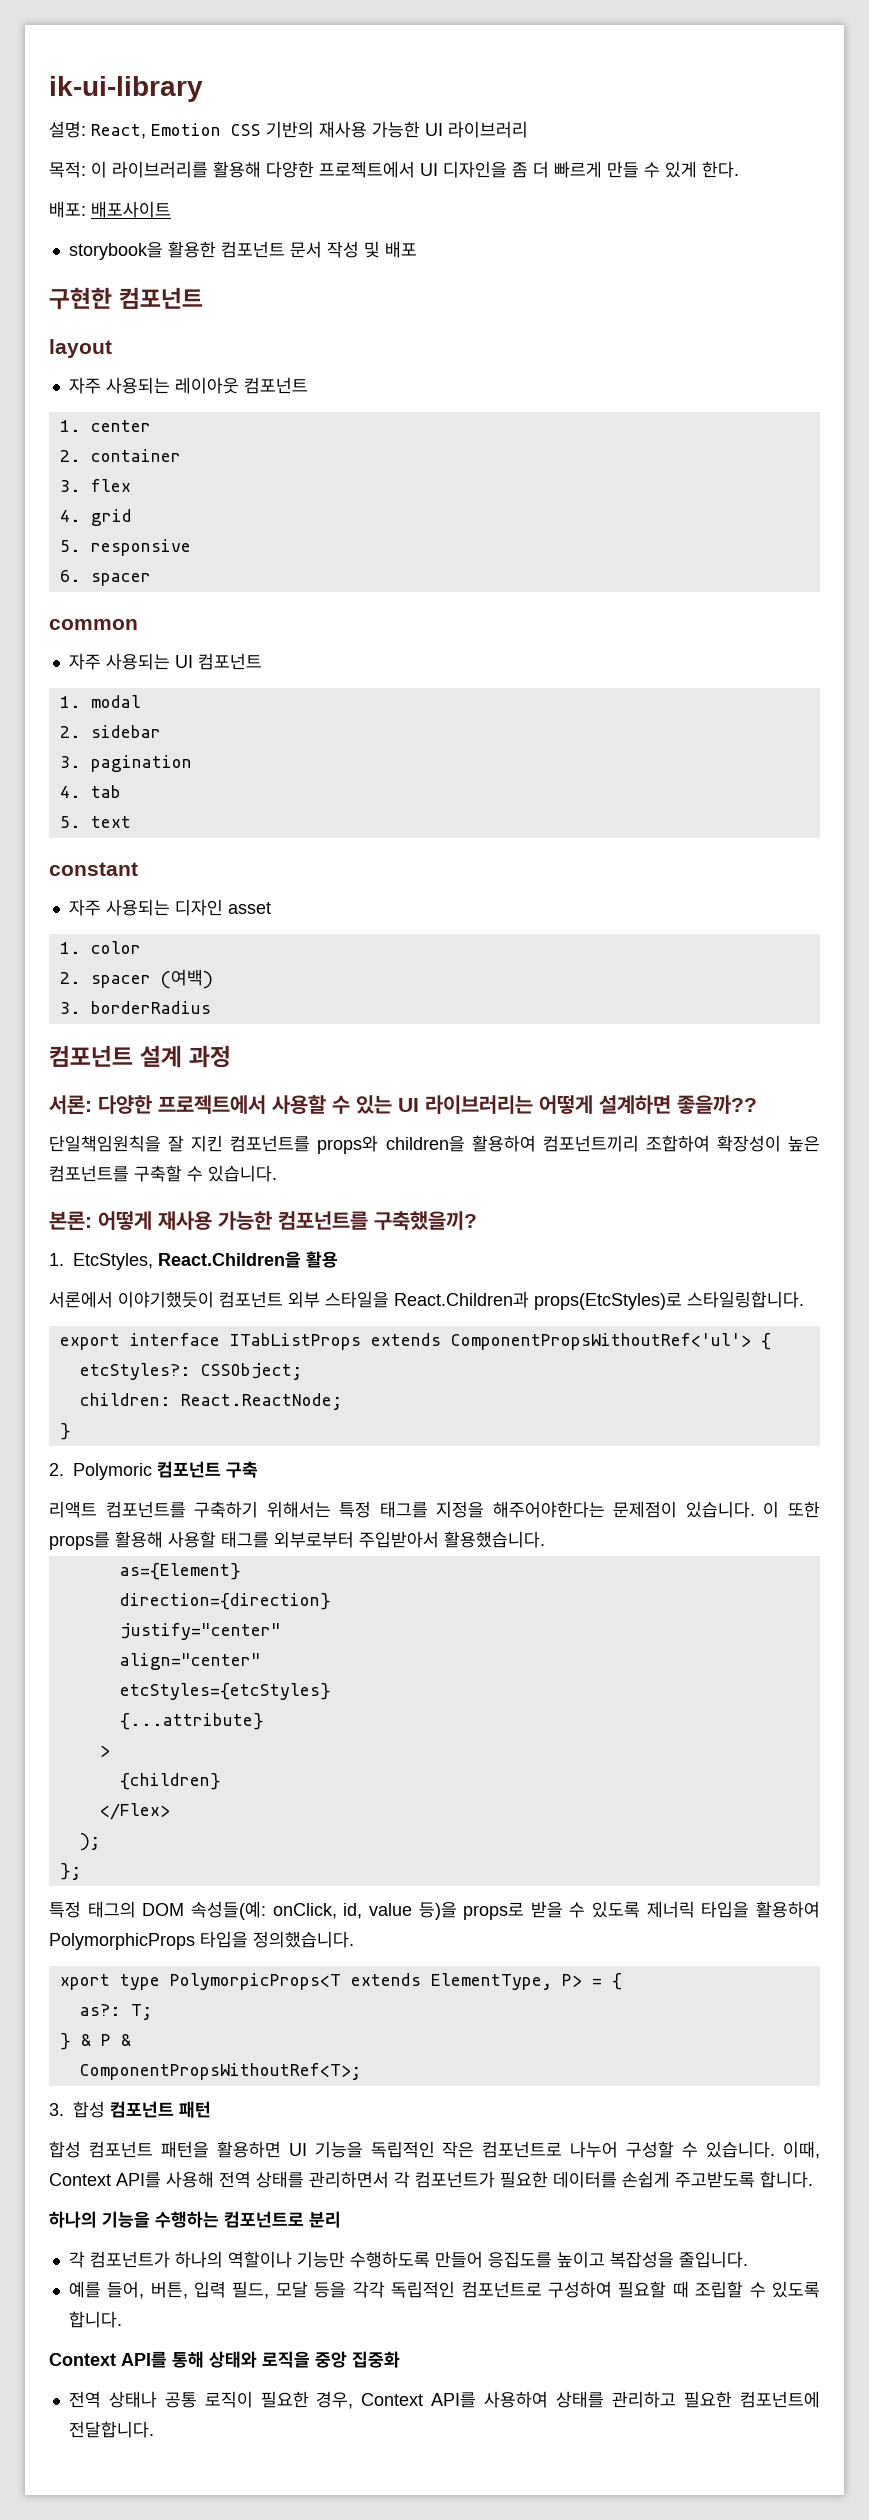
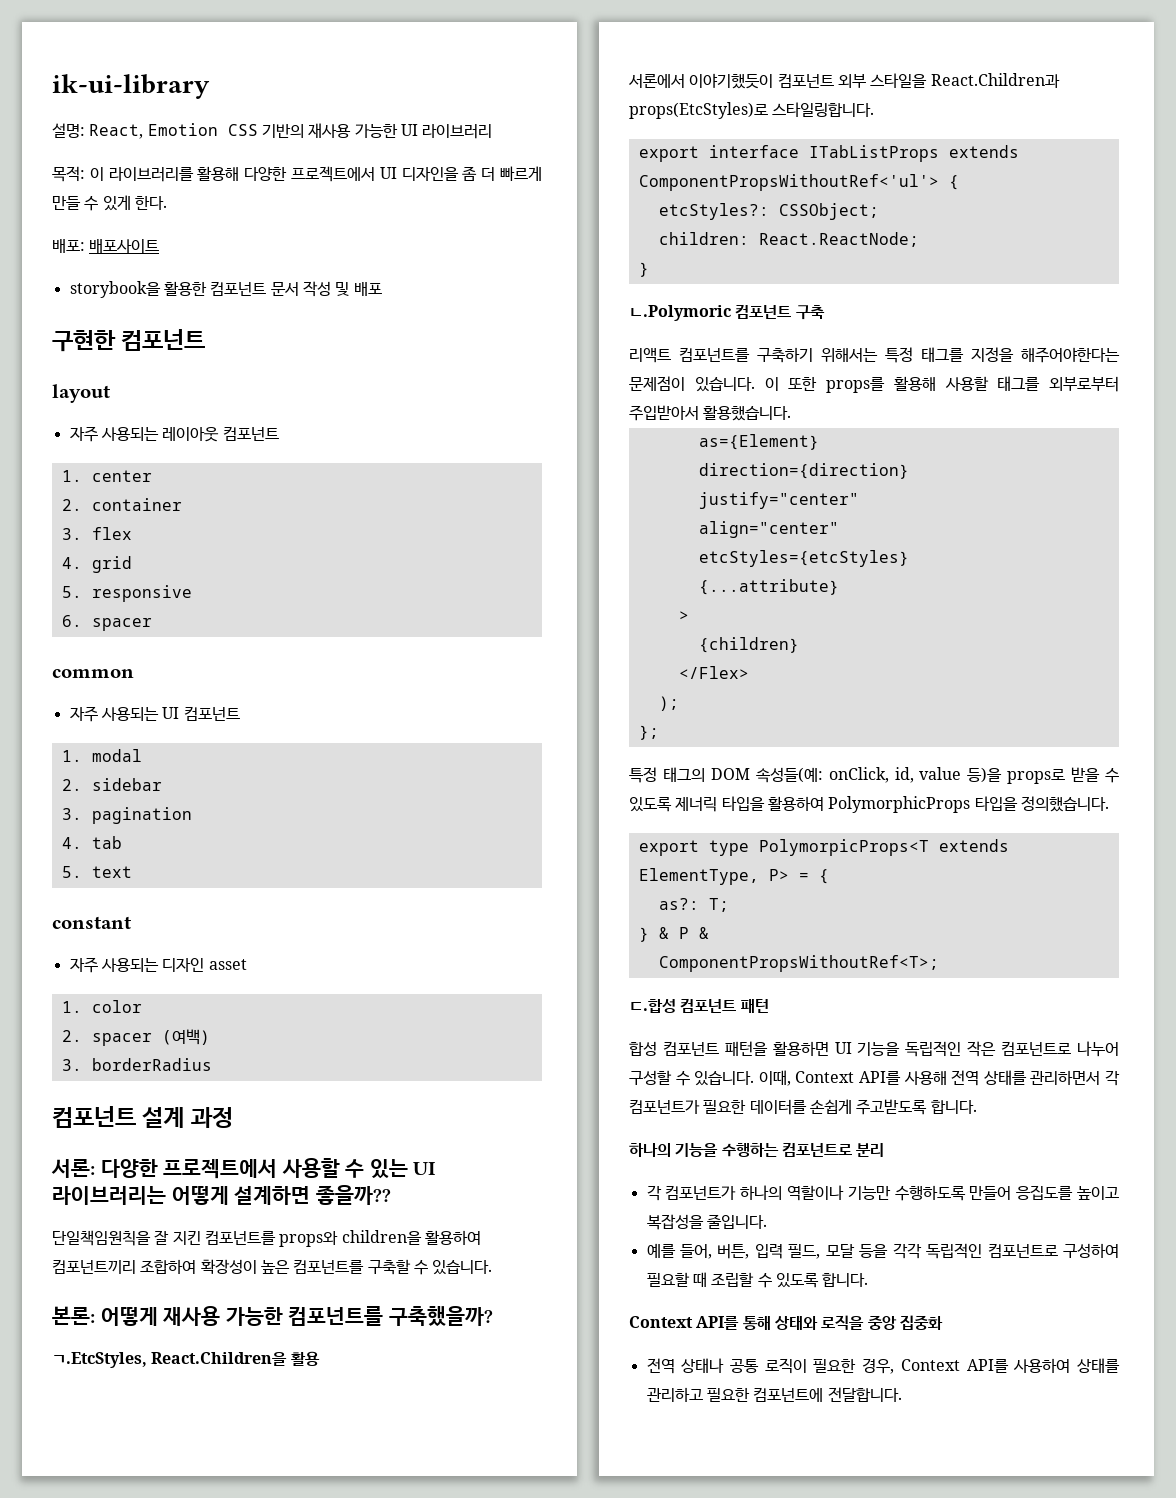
- 본론: 어떻게 재사용 가능한 컴포넌트를 구축했을끼?
- 1. EtcStyles, React.Children을 활용
+ 본론: 어떻게 재사용 가능한 컴포넌트를 구축했을까?
+ ㄱ.EtcStyles, React.Children을 활용
- 2. Polymoric 컴포넌트 구축
+ ㄴ.Polymoric 컴포넌트 구축
- xport type PolymorpicProps<T extends ElementType, P> = {
+ export type PolymorpicProps<T extends ElementType, P> = {
- 3. 합성 컴포넌트 패턴
+ ㄷ.합성 컴포넌트 패턴

